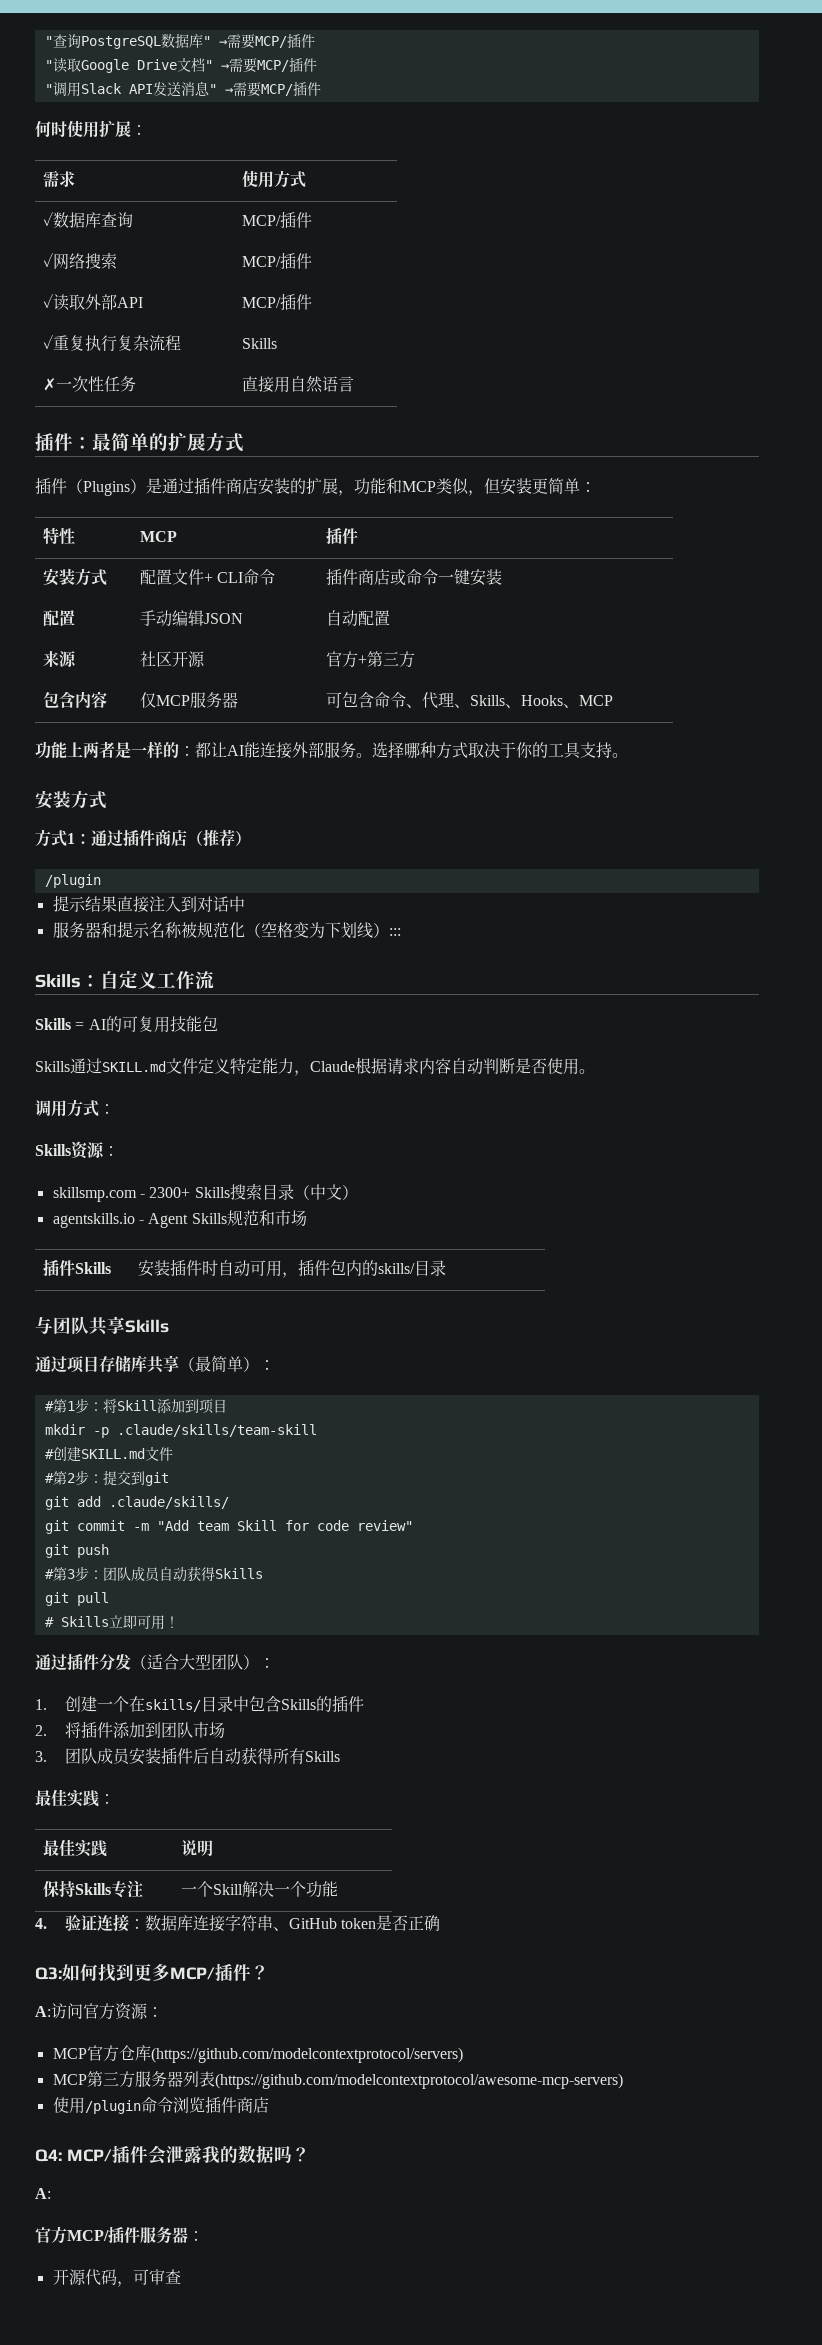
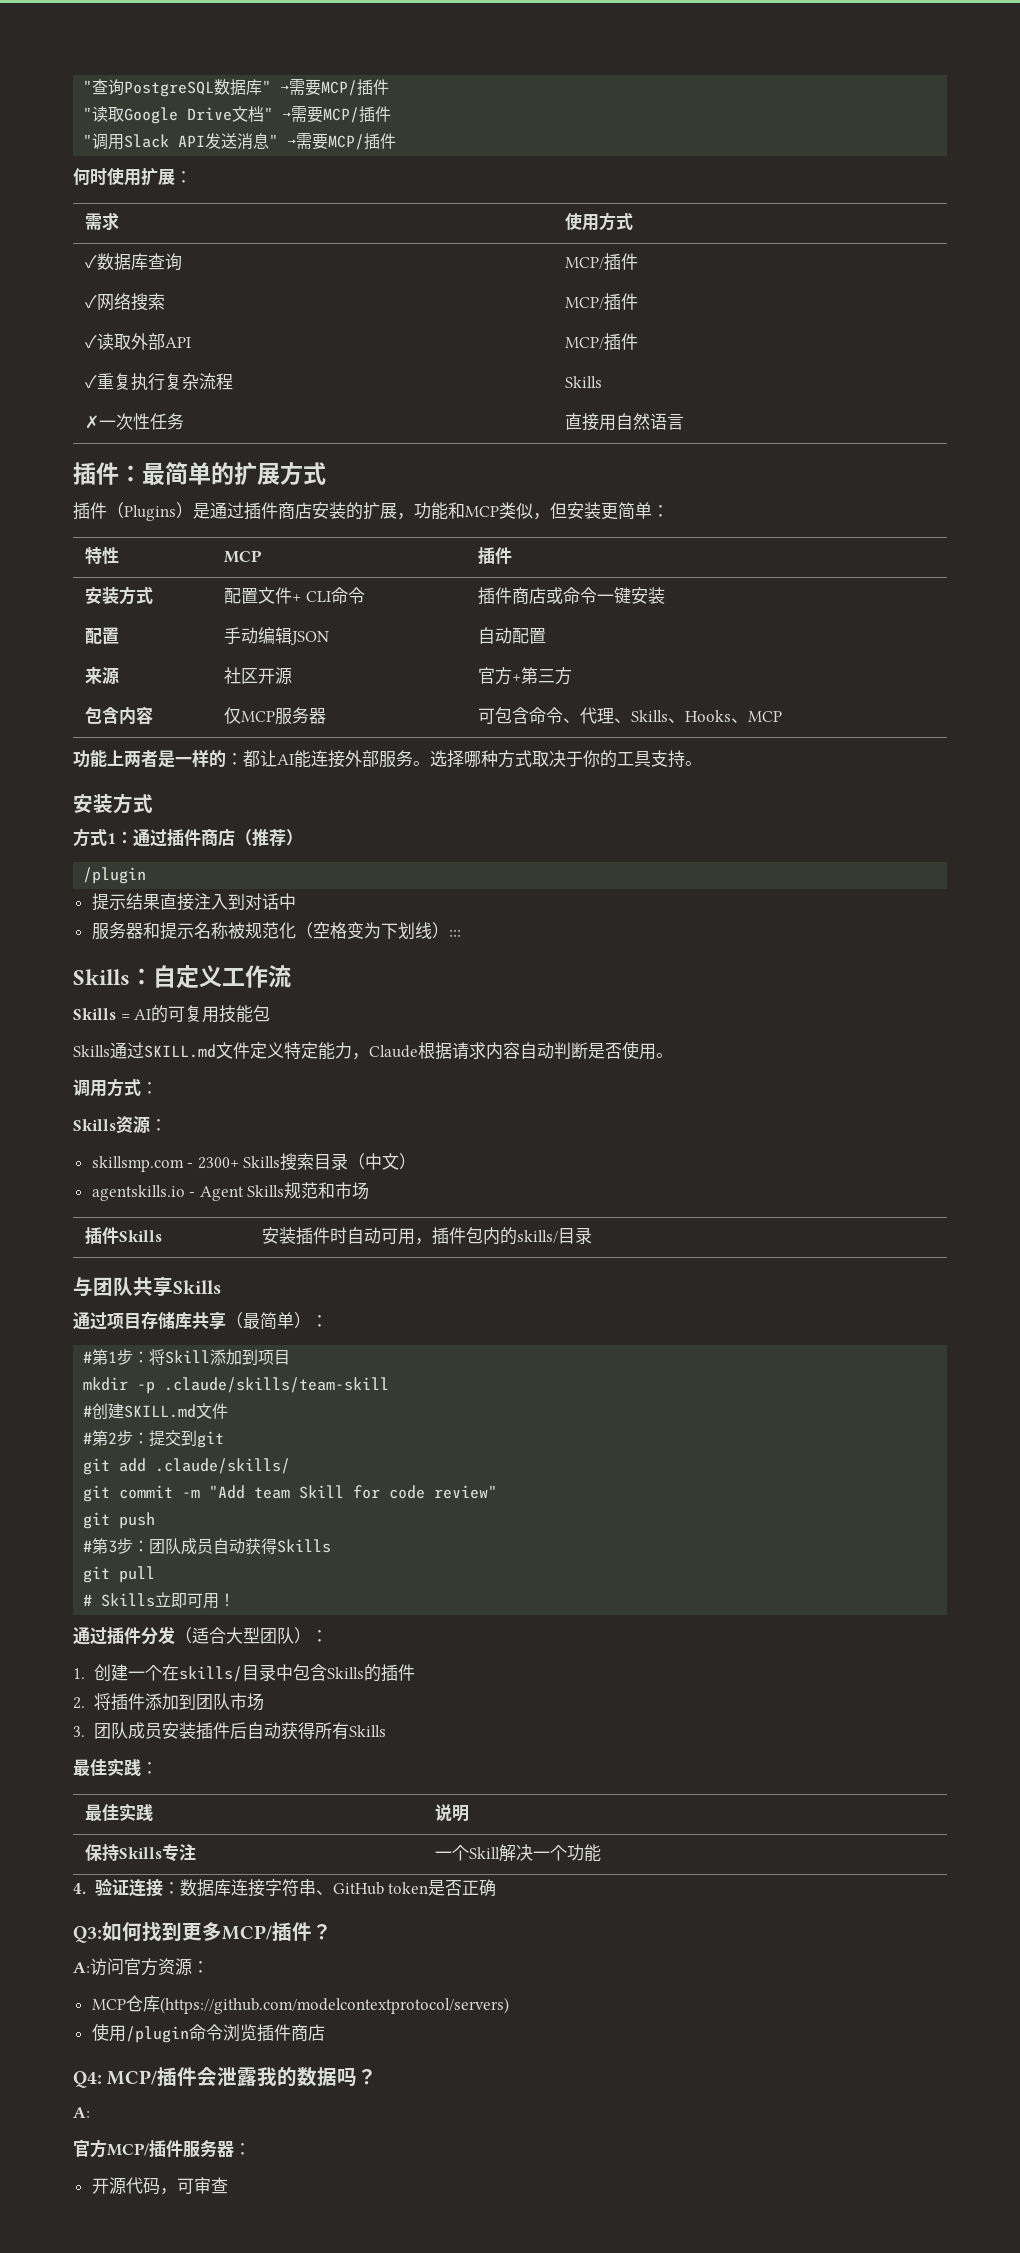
- MCP官方仓库(https://github.com/modelcontextprotocol/servers)
+ MCP仓库(https://github.com/modelcontextprotocol/servers)
- MCP第三方服务器列表(https://github.com/modelcontextprotocol/awesome-mcp-servers)

